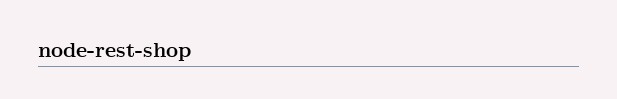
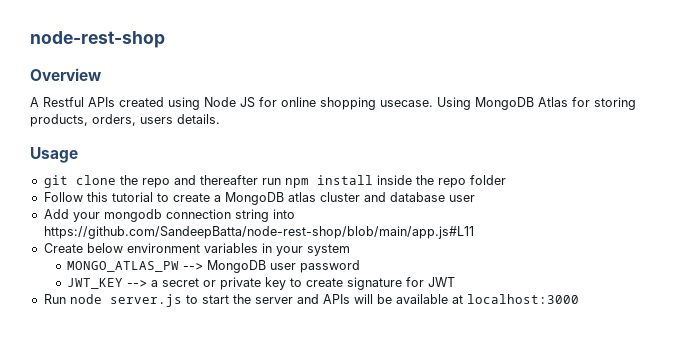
+ Overview
+ A Restful APIs created using Node JS for online shopping usecase. Using MongoDB Atlas for storing products, orders, users details.
+ Usage
+ git clone the repo and thereafter run npm install inside the repo folder
+ Follow this tutorial to create a MongoDB atlas cluster and database user
+ Add your mongodb connection string into https://github.com/SandeepBatta/node-rest-shop/blob/main/app.js#L11
+ Create below environment variables in your system
+ MONGO_ATLAS_PW --> MongoDB user password
+ JWT_KEY --> a secret or private key to create signature for JWT
+ Run node server.js to start the server and APIs will be available at localhost:3000

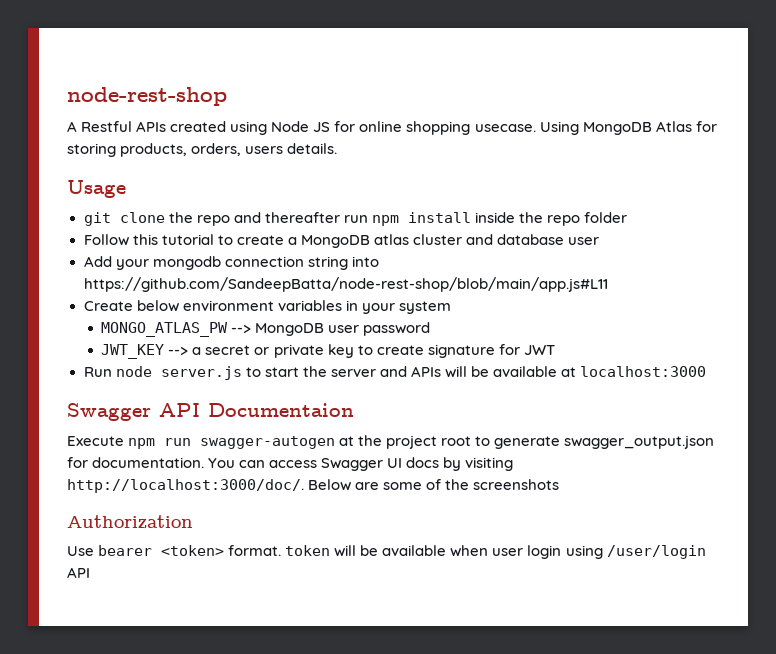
- Overview
+ Swagger API Documentaion
+ Execute npm run swagger-autogen at the project root to generate swagger_output.json for documentation. You can access Swagger UI docs by visiting http://localhost:3000/doc/. Below are some of the screenshots
+ Authorization
+ Use bearer <token> format. token will be available when user login using /user/login API

